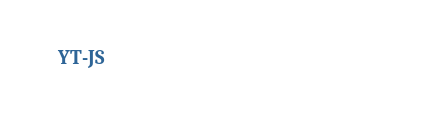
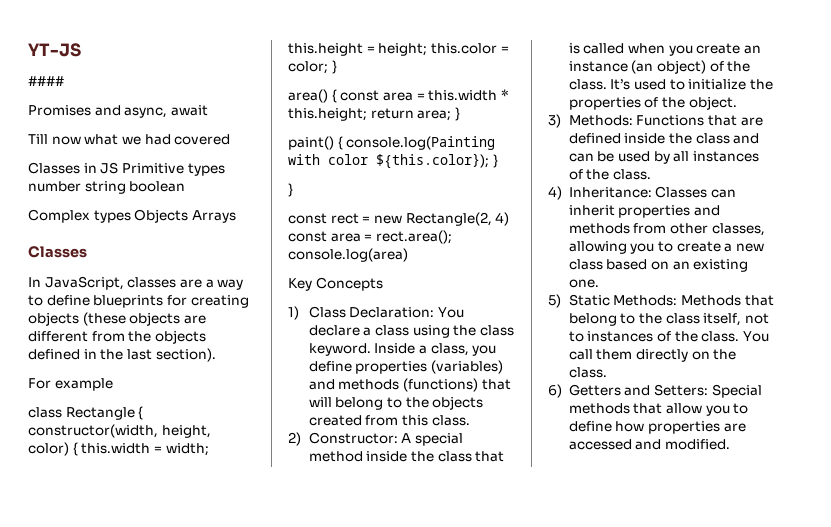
+ ####
+ Promises and async, await
+ Till now what we had covered
+ Classes in JS Primitive types number string boolean
+ Complex types Objects Arrays
+ Classes
+ In JavaScript, classes are a way to define blueprints for creating objects (these objects are different from the objects defined in the last section).
+ For example
+ class Rectangle { constructor(width, height, color) { this.width = width; this.height = height; this.color = color; }
+ area() { const area = this.width * this.height; return area; }
+ paint() { console.log(Painting with color ${this.color}); }
+ }
+ const rect = new Rectangle(2, 4) const area = rect.area(); console.log(area)
+ Key Concepts
+ 1) Class Declaration: You declare a class using the class keyword. Inside a class, you define properties (variables) and methods (functions) that will belong to the objects created from this class.
+ 2) Constructor: A special method inside the class that is called when you create an instance (an object) of the class. It’s used to initialize the properties of the object.
+ 3) Methods: Functions that are defined inside the class and can be used by all instances of the class.
+ 4) Inheritance: Classes can inherit properties and methods from other classes, allowing you to create a new class based on an existing one.
+ 5) Static Methods: Methods that belong to the class itself, not to instances of the class. You call them directly on the class.
+ 6) Getters and Setters: Special methods that allow you to define how properties are accessed and modified.

